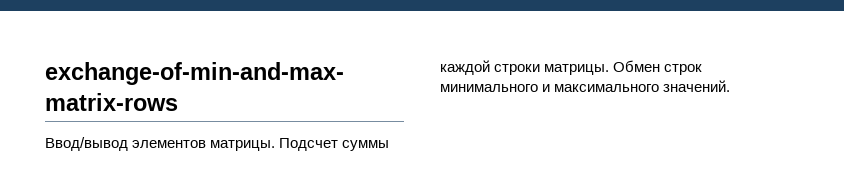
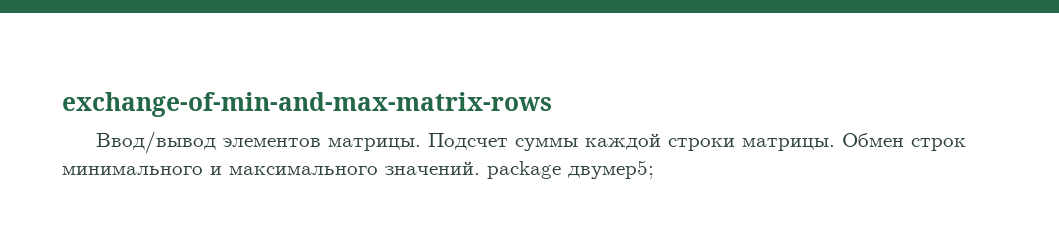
- Обмен строк минимального и максимального значений.
+ Обмен строк минимального и максимального значений. package двумер5;

